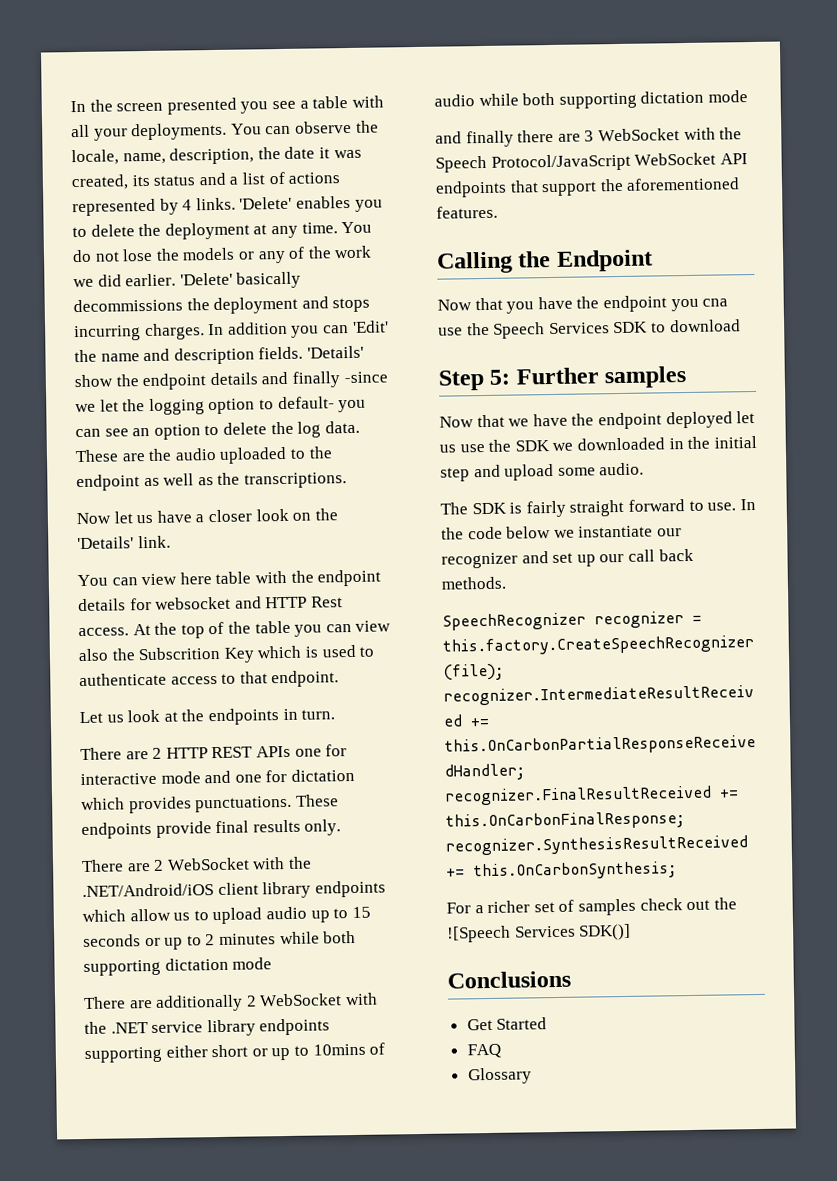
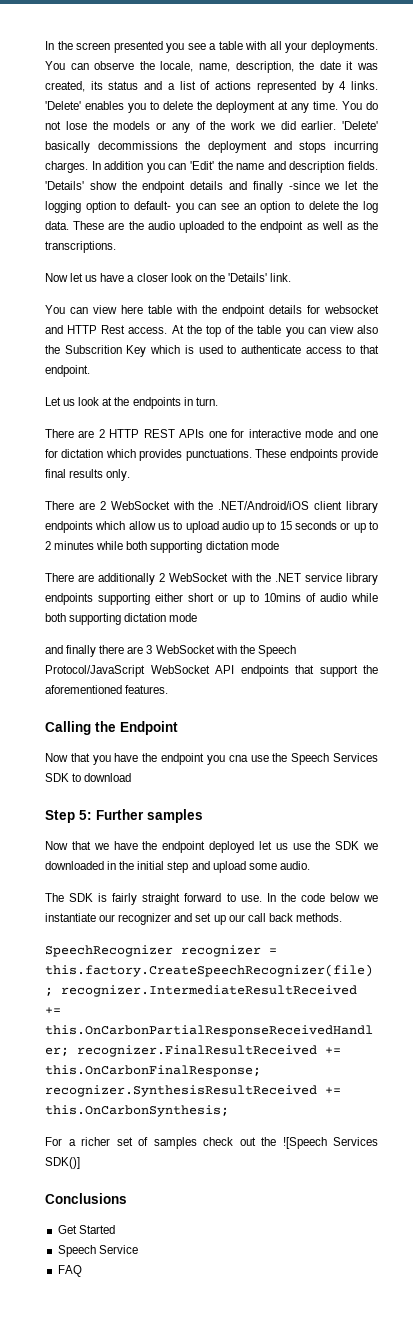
+ Speech Service
- Glossary

